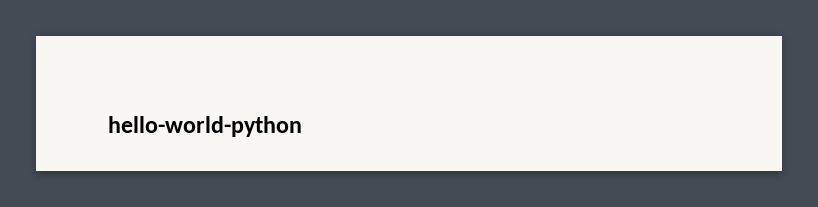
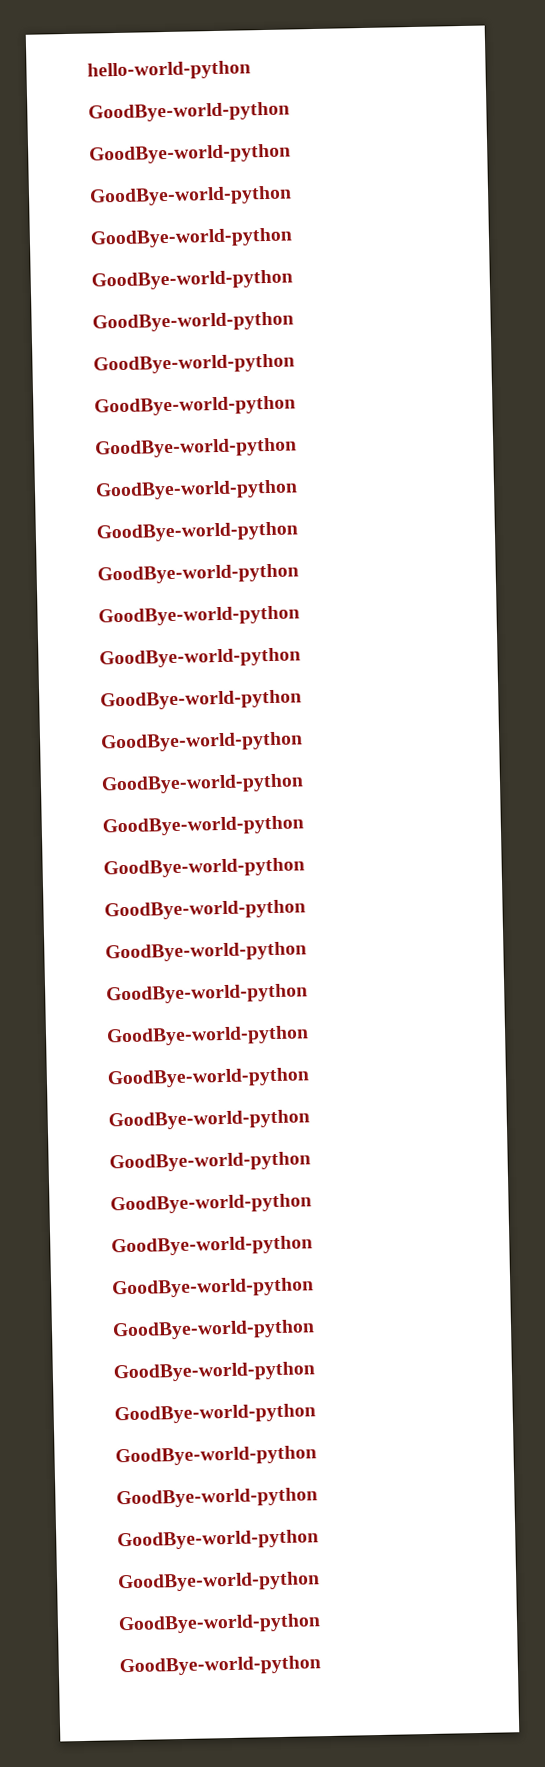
  hello-world-python
+ GoodBye-world-python
+ GoodBye-world-python
+ GoodBye-world-python
+ GoodBye-world-python
+ GoodBye-world-python
+ GoodBye-world-python
+ GoodBye-world-python
+ GoodBye-world-python
+ GoodBye-world-python
+ GoodBye-world-python
+ GoodBye-world-python
+ GoodBye-world-python
+ GoodBye-world-python
+ GoodBye-world-python
+ GoodBye-world-python
+ GoodBye-world-python
+ GoodBye-world-python
+ GoodBye-world-python
+ GoodBye-world-python
+ GoodBye-world-python
+ GoodBye-world-python
+ GoodBye-world-python
+ GoodBye-world-python
+ GoodBye-world-python
+ GoodBye-world-python
+ GoodBye-world-python
+ GoodBye-world-python
+ GoodBye-world-python
+ GoodBye-world-python
+ GoodBye-world-python
+ GoodBye-world-python
+ GoodBye-world-python
+ GoodBye-world-python
+ GoodBye-world-python
+ GoodBye-world-python
+ GoodBye-world-python
+ GoodBye-world-python
+ GoodBye-world-python

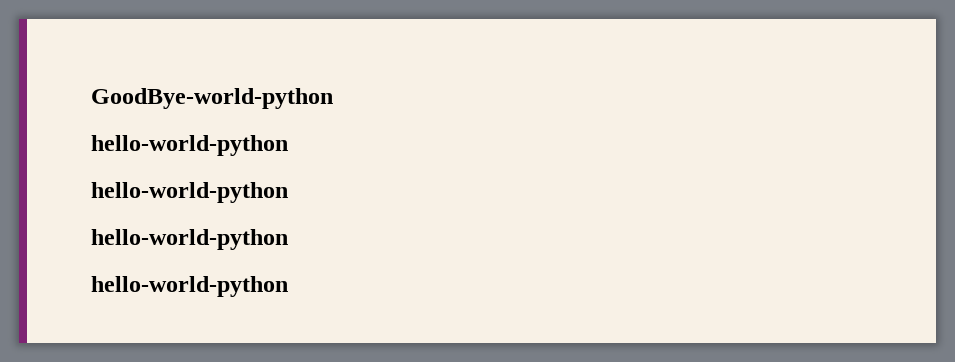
+ GoodBye-world-python
  hello-world-python
- GoodBye-world-python
- GoodBye-world-python
- GoodBye-world-python
- GoodBye-world-python
- GoodBye-world-python
- GoodBye-world-python
- GoodBye-world-python
- GoodBye-world-python
- GoodBye-world-python
- GoodBye-world-python
- GoodBye-world-python
- GoodBye-world-python
- GoodBye-world-python
- GoodBye-world-python
- GoodBye-world-python
- GoodBye-world-python
- GoodBye-world-python
- GoodBye-world-python
- GoodBye-world-python
- GoodBye-world-python
- GoodBye-world-python
- GoodBye-world-python
- GoodBye-world-python
- GoodBye-world-python
- GoodBye-world-python
- GoodBye-world-python
- GoodBye-world-python
- GoodBye-world-python
- GoodBye-world-python
- GoodBye-world-python
- GoodBye-world-python
- GoodBye-world-python
- GoodBye-world-python
- GoodBye-world-python
- GoodBye-world-python
- GoodBye-world-python
- GoodBye-world-python
- GoodBye-world-python
+ hello-world-python
+ hello-world-python
+ hello-world-python

